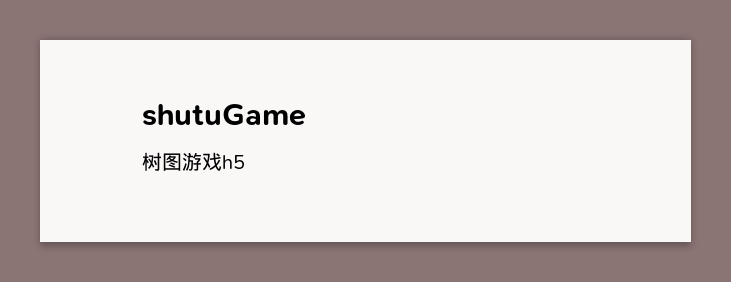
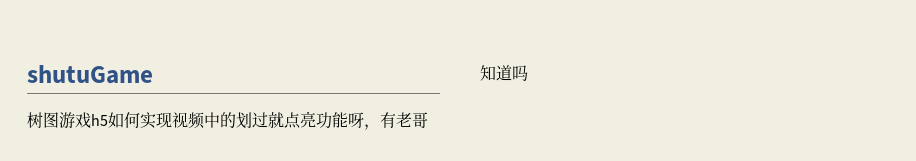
- 树图游戏h5
+ 树图游戏h5如何实现视频中的划过就点亮功能呀，有老哥知道吗

